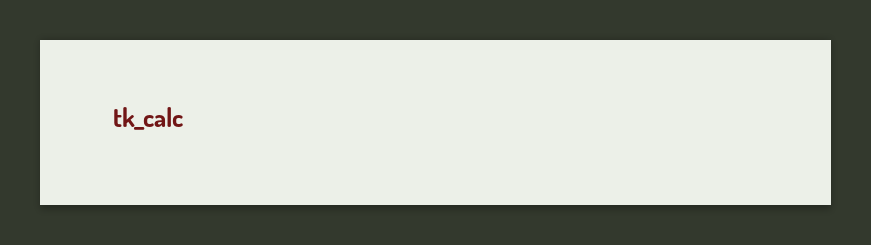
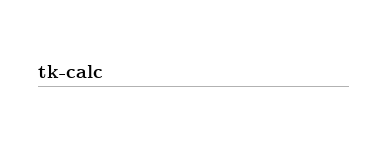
- tk_calc
+ tk-calc

